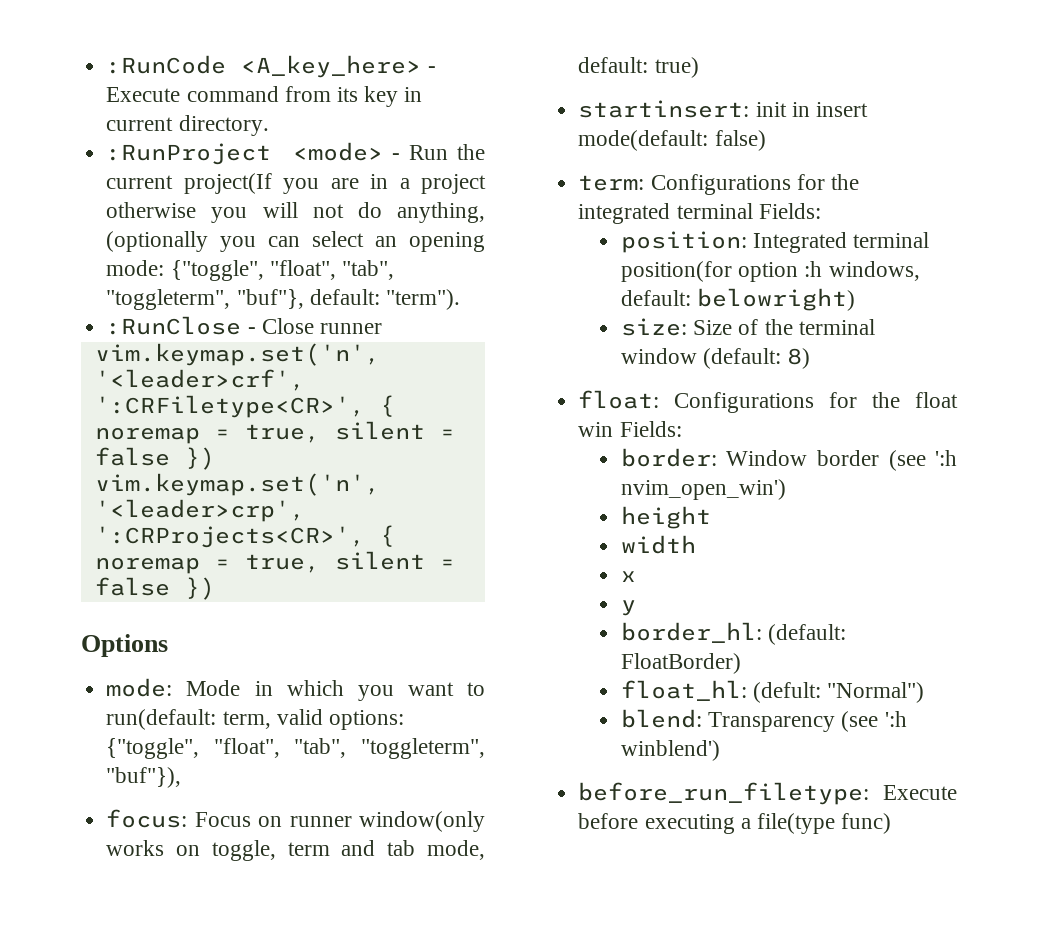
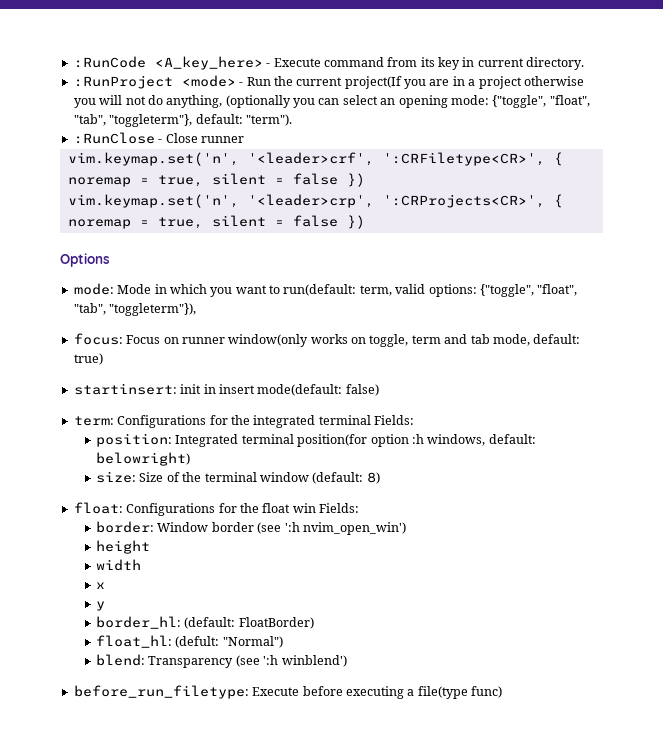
- :RunProject <mode> - Run the current project(If you are in a project otherwise you will not do anything, (optionally you can select an opening mode: {"toggle", "float", "tab", "toggleterm", "buf"}, default: "term").
+ :RunProject <mode> - Run the current project(If you are in a project otherwise you will not do anything, (optionally you can select an opening mode: {"toggle", "float", "tab", "toggleterm"}, default: "term").
- mode: Mode in which you want to run(default: term, valid options: {"toggle", "float", "tab", "toggleterm", "buf"}),
+ mode: Mode in which you want to run(default: term, valid options: {"toggle", "float", "tab", "toggleterm"}),

